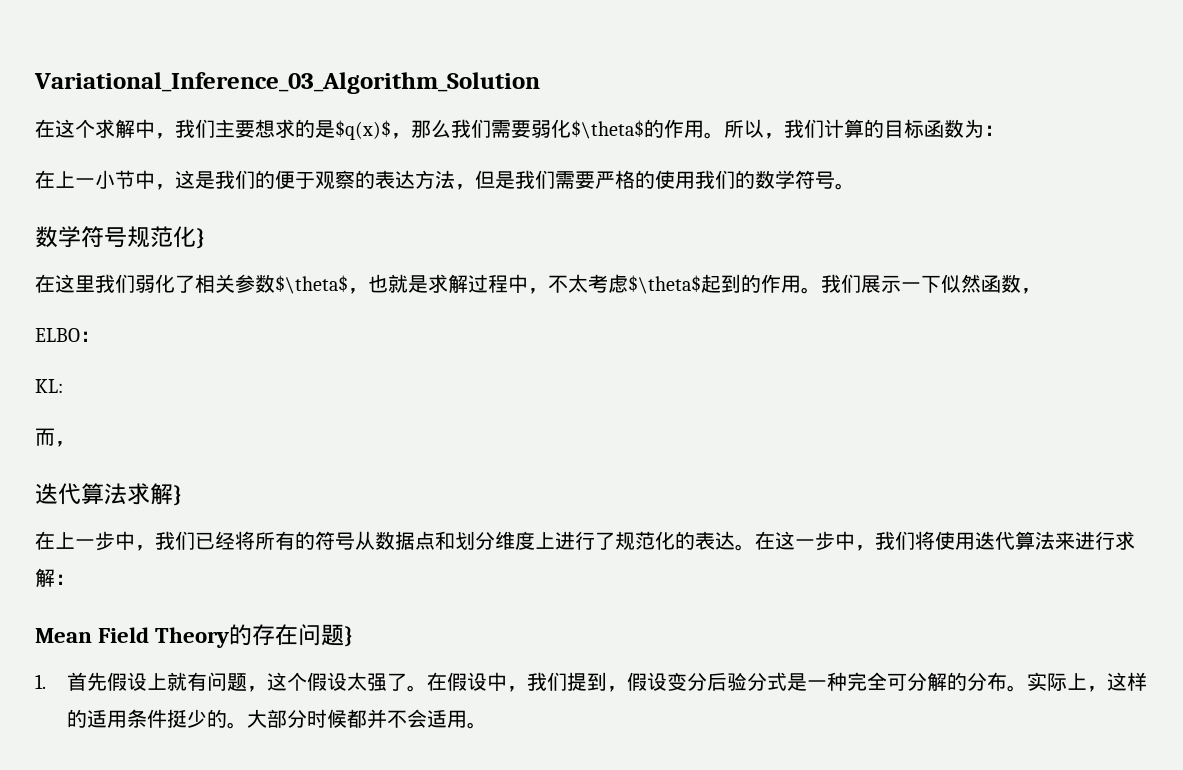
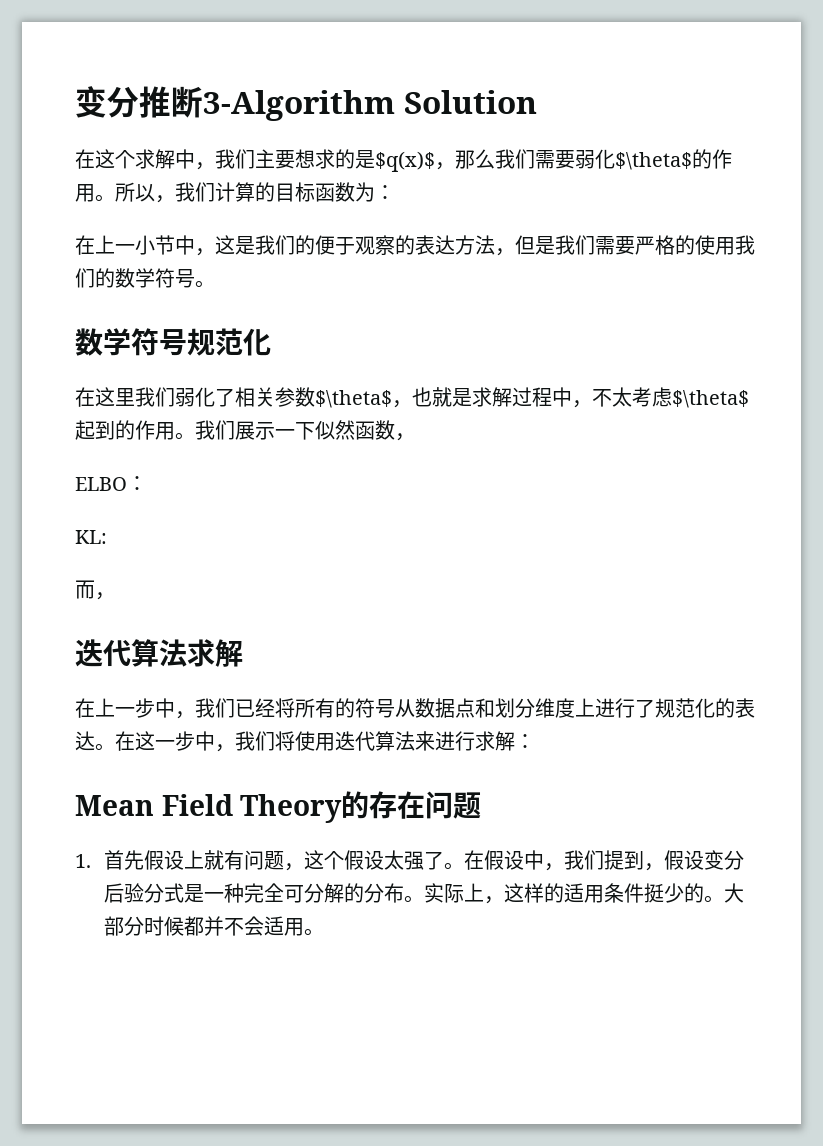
- Variational_Inference_03_Algorithm_Solution
+ 变分推断3-Algorithm Solution
- 数学符号规范化}
+ 数学符号规范化
- 迭代算法求解}
+ 迭代算法求解
- Mean Field Theory的存在问题}
+ Mean Field Theory的存在问题

